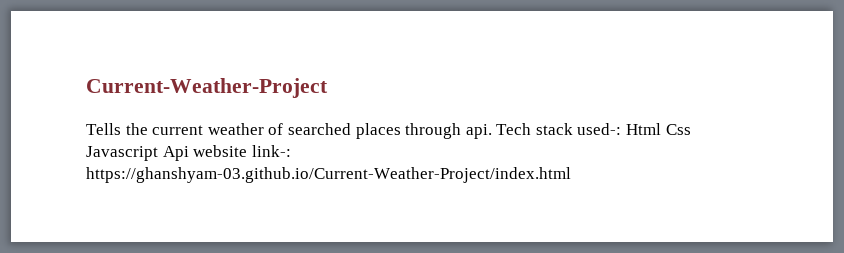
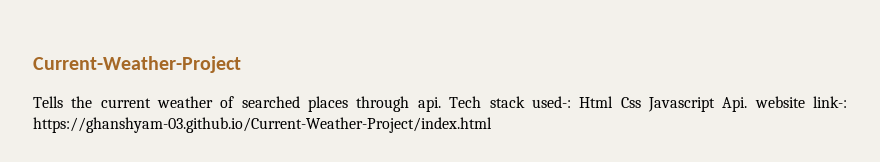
- Tech stack used-: Html Css Javascript Api website link-: https://ghanshyam-03.github.io/Current-Weather-Project/index.html
+ Tech stack used-: Html Css Javascript Api. website link-: https://ghanshyam-03.github.io/Current-Weather-Project/index.html

